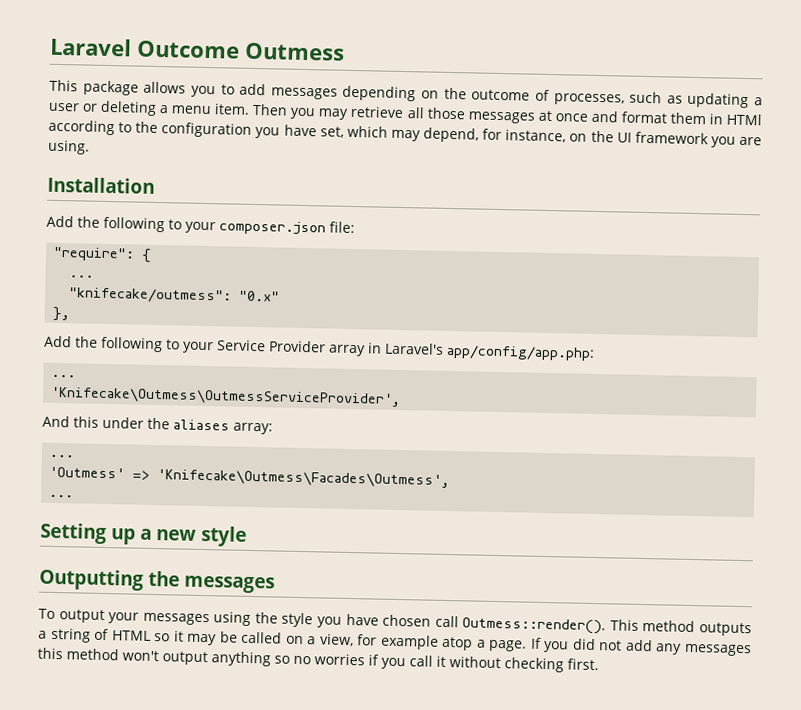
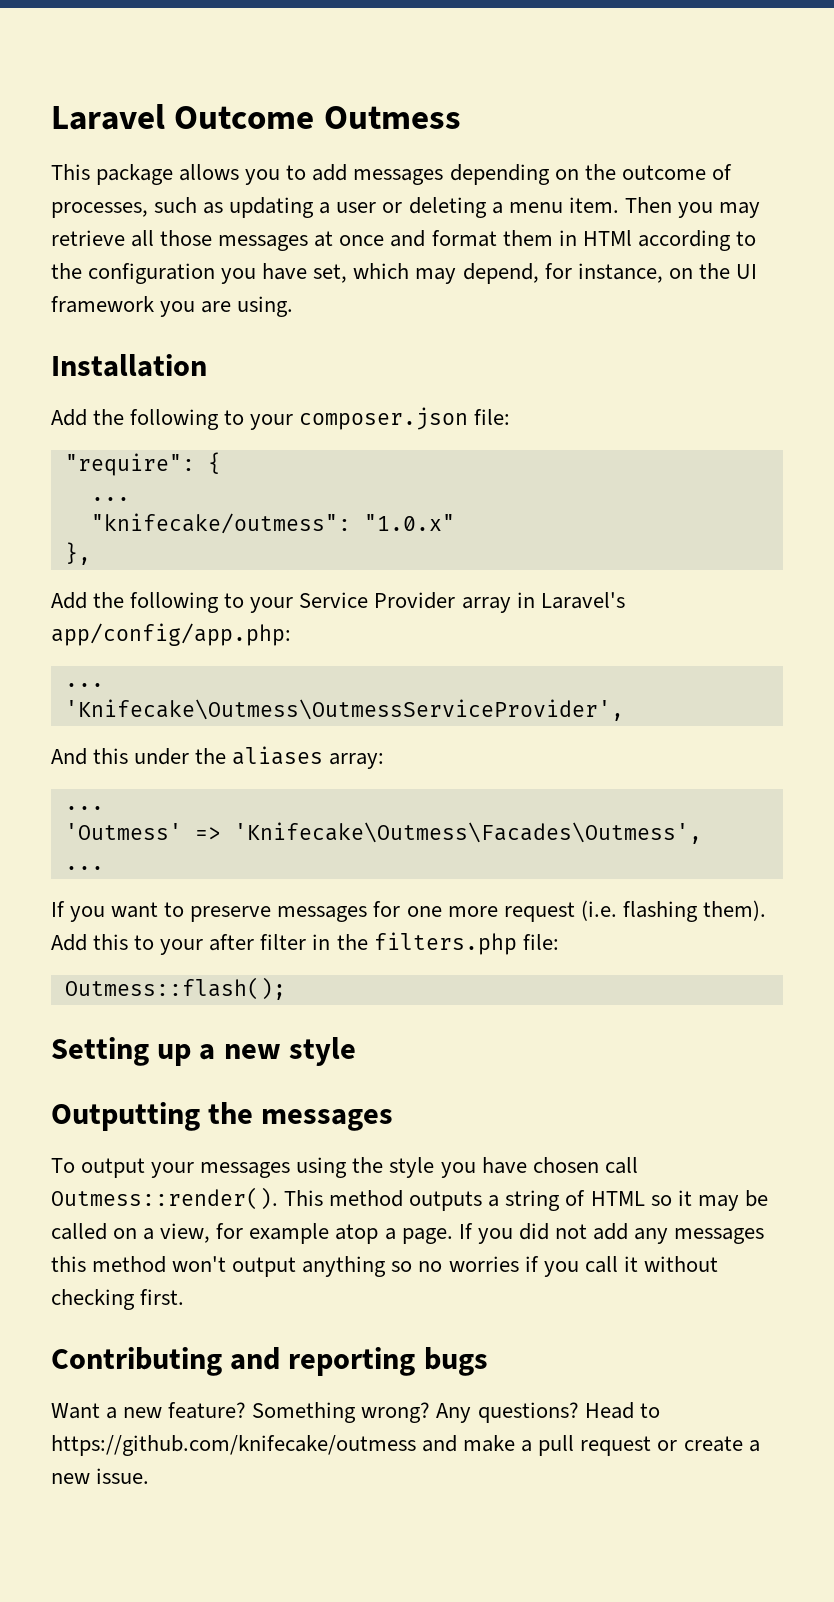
- "knifecake/outmess": "0.x"
+ "knifecake/outmess": "1.0.x"
+ If you want to preserve messages for one more request (i.e. flashing them). Add this to your after filter in the filters.php file:
+ Outmess::flash();
+ Contributing and reporting bugs
+ Want a new feature? Something wrong? Any questions? Head to https://github.com/knifecake/outmess and make a pull request or create a new issue.

